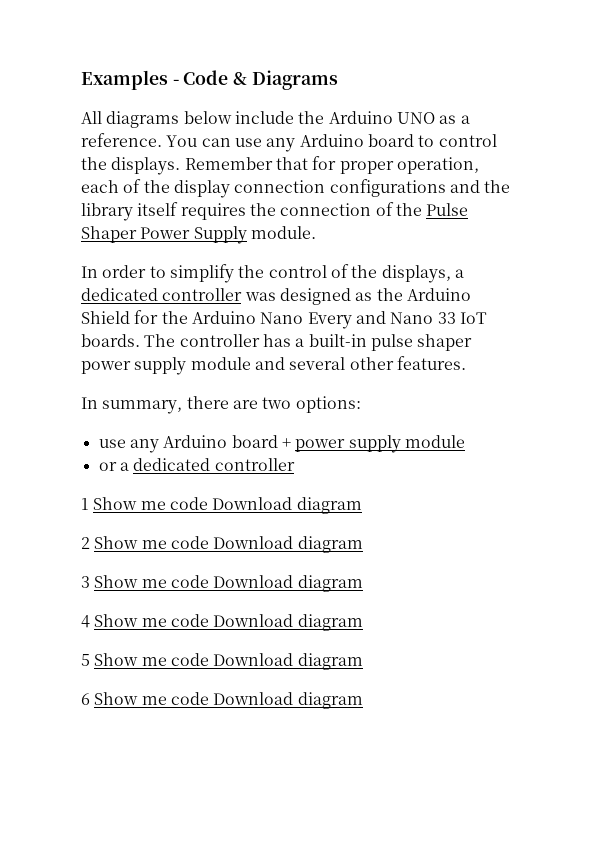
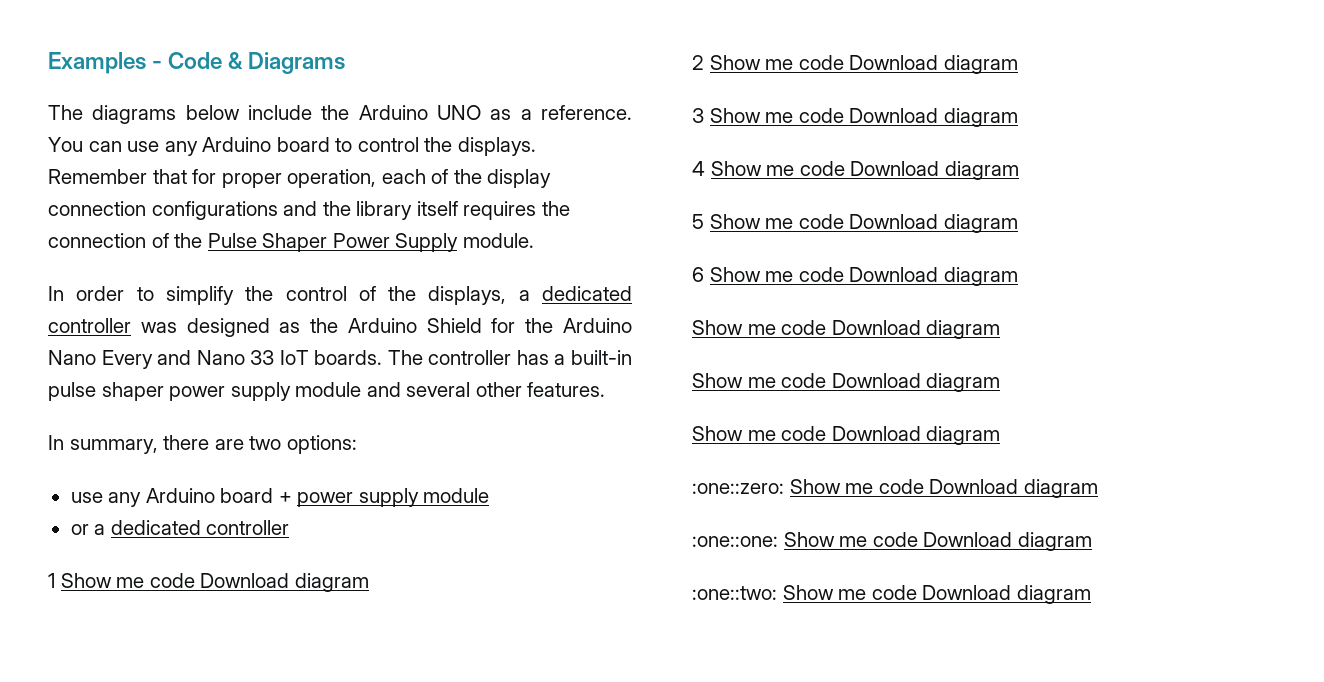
- All diagrams below include the Arduino UNO as a reference.
+ The diagrams below include the Arduino UNO as a reference.
  6 Show me code Download diagram
+ Show me code Download diagram
+ Show me code Download diagram
+ Show me code Download diagram
+ :one::zero: Show me code Download diagram
+ :one::one: Show me code Download diagram
+ :one::two: Show me code Download diagram

